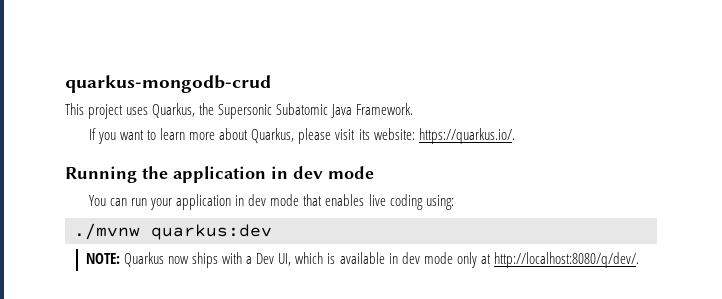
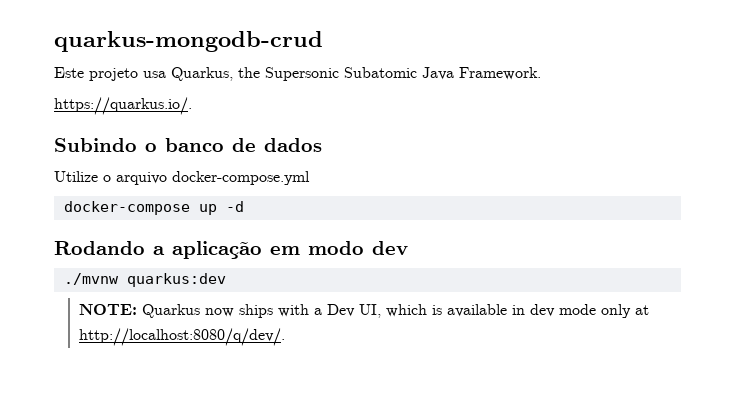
- This project uses Quarkus, the Supersonic Subatomic Java Framework.
+ Este projeto usa Quarkus, the Supersonic Subatomic Java Framework.
- If you want to learn more about Quarkus, please visit its website: https://quarkus.io/.
- Running the application in dev mode
- You can run your application in dev mode that enables live coding using:
+ https://quarkus.io/.
+ Subindo o banco de dados
+ Utilize o arquivo docker-compose.yml
+ docker-compose up -d
+ Rodando a aplicação em modo dev

